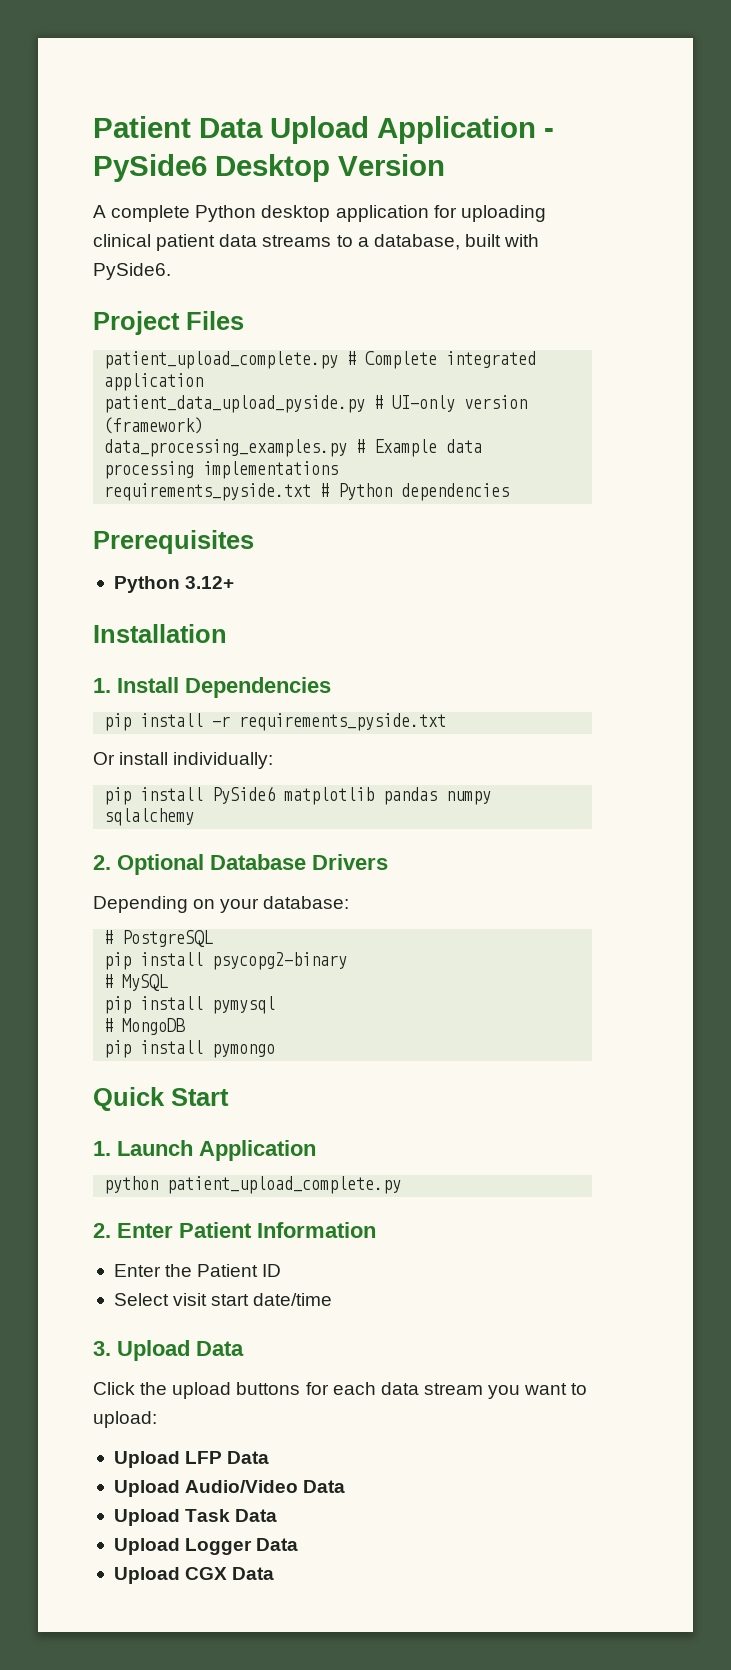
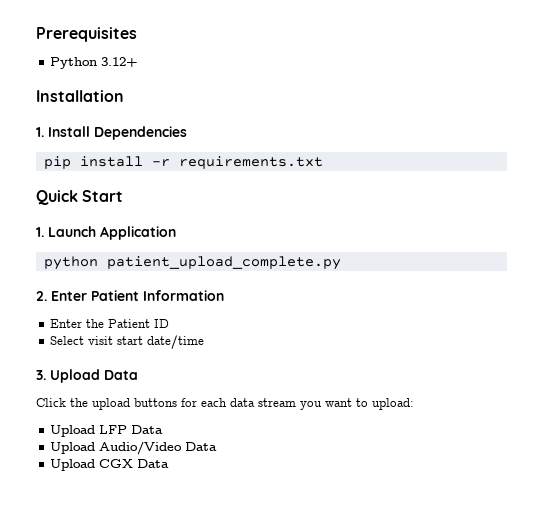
- Patient Data Upload Application - PySide6 Desktop Version
- A complete Python desktop application for uploading clinical patient data streams to a database, built with PySide6.
- Project Files
- patient_upload_complete.py # Complete integrated application
- patient_data_upload_pyside.py # UI-only version (framework)
- data_processing_examples.py # Example data processing implementations
- requirements_pyside.txt # Python dependencies
- pip install -r requirements_pyside.txt
- Or install individually:
- pip install PySide6 matplotlib pandas numpy sqlalchemy
- 2. Optional Database Drivers
- Depending on your database:
- # PostgreSQL
- pip install psycopg2-binary
- # MySQL
- pip install pymysql
- # MongoDB
- pip install pymongo
+ pip install -r requirements.txt
- Upload Task Data
- Upload Logger Data

